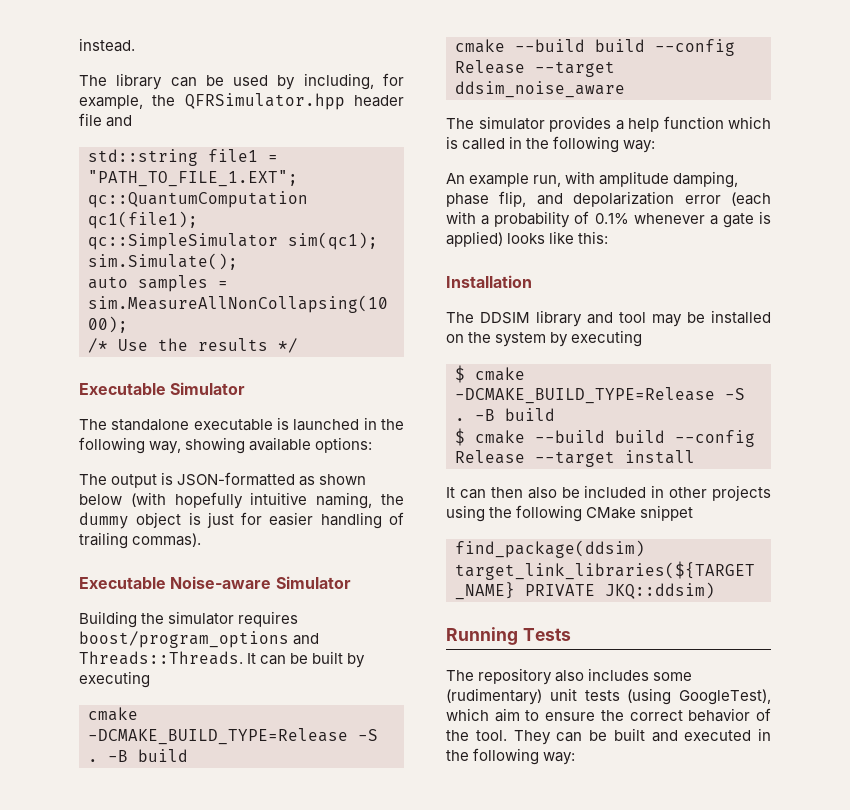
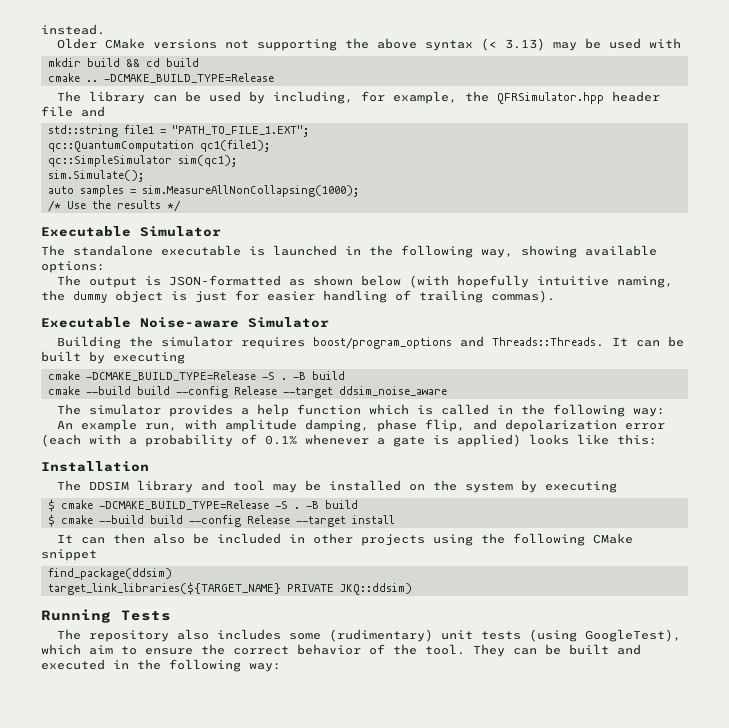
+ Older CMake versions not supporting the above syntax (< 3.13) may be used with
+ mkdir build && cd build
+ cmake .. -DCMAKE_BUILD_TYPE=Release

